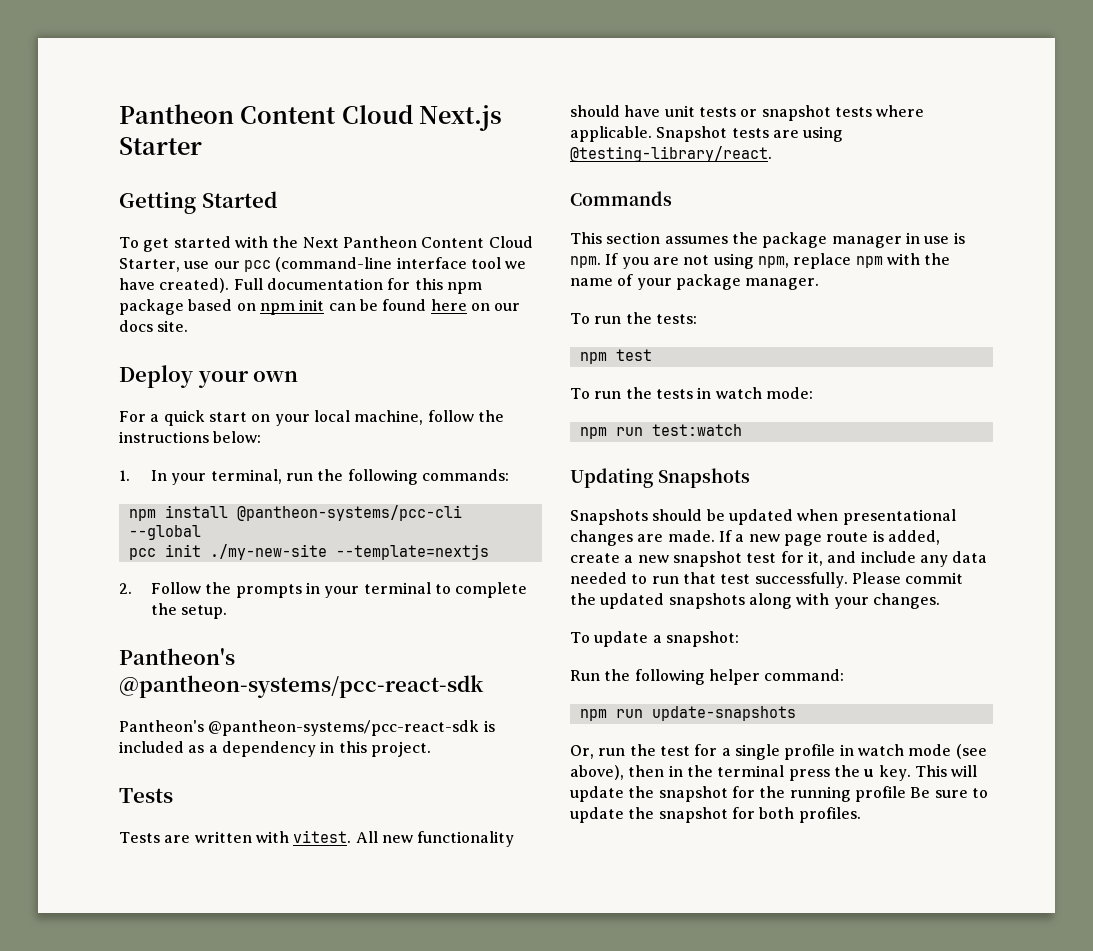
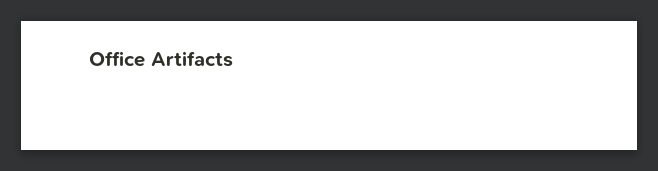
- Pantheon Content Cloud Next.js Starter
- Getting Started
- To get started with the Next Pantheon Content Cloud Starter, use our pcc (command-line interface tool we have created). Full documentation for this npm package based on npm init can be found here on our docs site.
- Deploy your own
- For a quick start on your local machine, follow the instructions below:
- 1. In your terminal, run the following commands:
- npm install @pantheon-systems/pcc-cli --global
- pcc init ./my-new-site --template=nextjs
- 2. Follow the prompts in your terminal to complete the setup.
- Pantheon's @pantheon-systems/pcc-react-sdk
- Pantheon's @pantheon-systems/pcc-react-sdk is included as a dependency in this project.
- Tests
- Tests are written with vitest. All new functionality should have unit tests or snapshot tests where applicable. Snapshot tests are using @testing-library/react.
- Commands
- This section assumes the package manager in use is npm. If you are not using npm, replace npm with the name of your package manager.
- To run the tests:
- npm test
- To run the tests in watch mode:
- npm run test:watch
- Updating Snapshots
- Snapshots should be updated when presentational changes are made. If a new page route is added, create a new snapshot test for it, and include any data needed to run that test successfully. Please commit the updated snapshots along with your changes.
- To update a snapshot:
- Run the following helper command:
- npm run update-snapshots
- Or, run the test for a single profile in watch mode (see above), then in the terminal press the u key. This will update the snapshot for the running profile Be sure to update the snapshot for both profiles.
+ Office Artifacts

